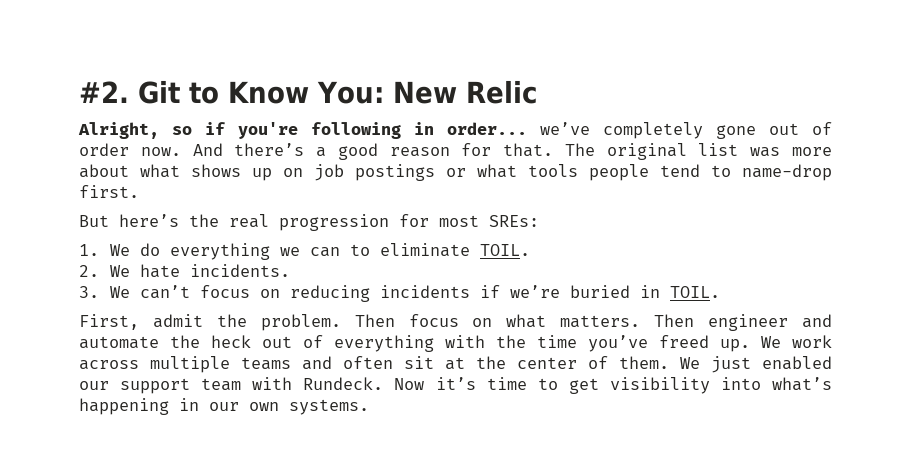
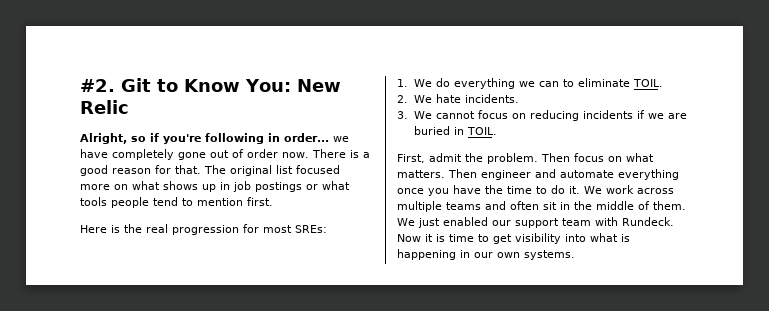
- Alright, so if you're following in order... we’ve completely gone out of order now.
+ Alright, so if you're following in order... we have completely gone out of order now.
- And there’s a good reason for that.
+ There is a good reason for that.
- The original list was more about what shows up on job postings or what tools people tend to name-drop first.
+ The original list focused more on what shows up in job postings or what tools people tend to mention first.
- But here’s the real progression for most SREs:
+ Here is the real progression for most SREs:
- 3. We can’t focus on reducing incidents if we’re buried in TOIL.
+ 3. We cannot focus on reducing incidents if we are buried in TOIL.
- Then engineer and automate the heck out of everything with the time you’ve freed up.
+ Then engineer and automate everything once you have the time to do it.
- We work across multiple teams and often sit at the center of them.
+ We work across multiple teams and often sit in the middle of them.
- Now it’s time to get visibility into what’s happening in our own systems.
+ Now it is time to get visibility into what is happening in our own systems.

